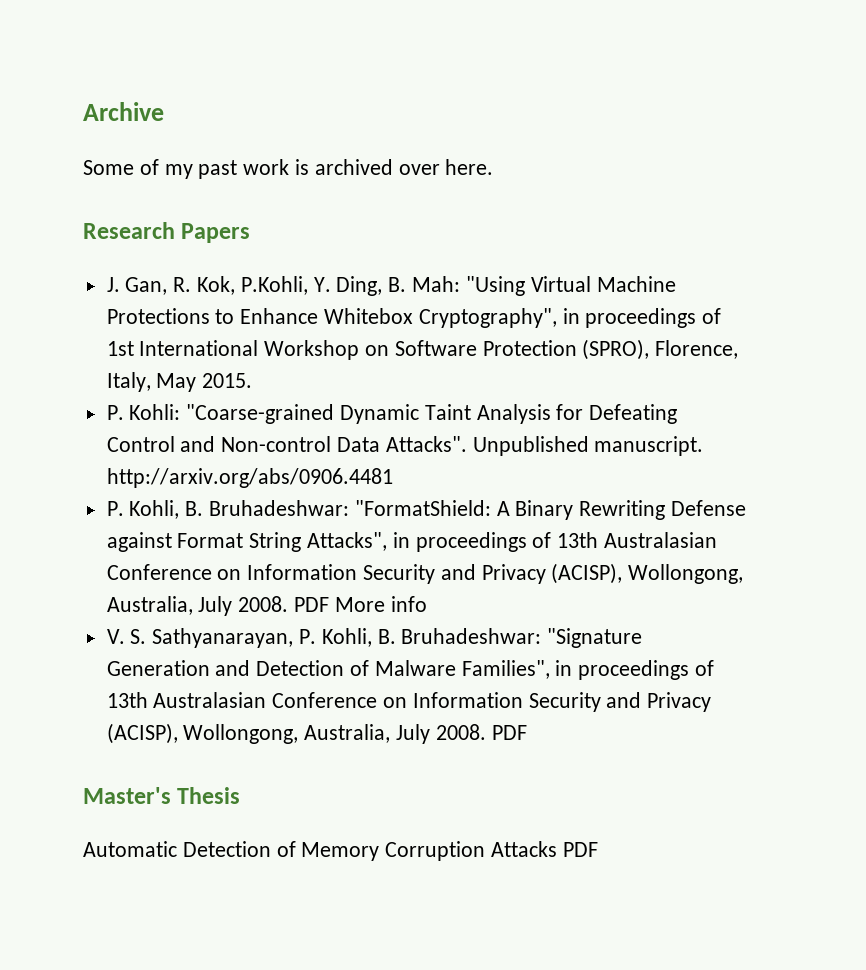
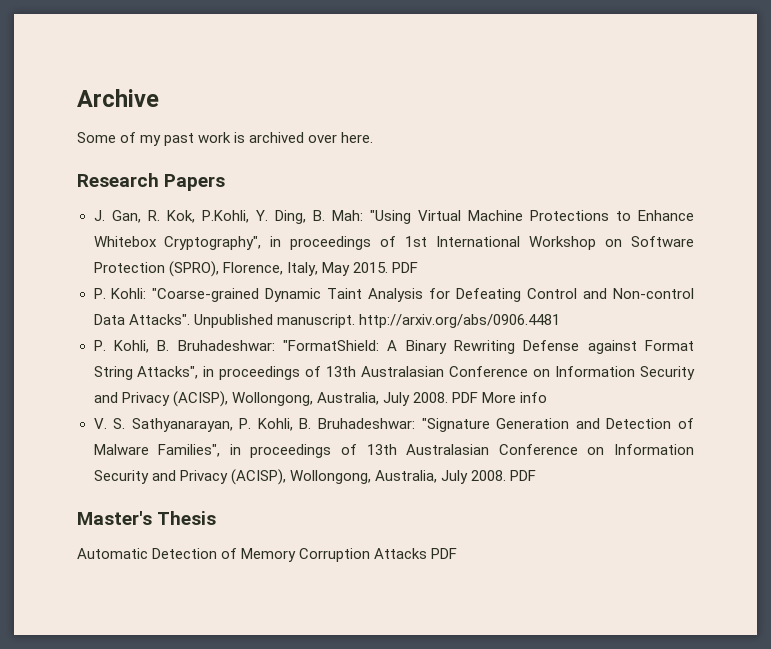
- J. Gan, R. Kok, P.Kohli, Y. Ding, B. Mah: "Using Virtual Machine Protections to Enhance Whitebox Cryptography", in proceedings of 1st International Workshop on Software Protection (SPRO), Florence, Italy, May 2015.
+ J. Gan, R. Kok, P.Kohli, Y. Ding, B. Mah: "Using Virtual Machine Protections to Enhance Whitebox Cryptography", in proceedings of 1st International Workshop on Software Protection (SPRO), Florence, Italy, May 2015. PDF

